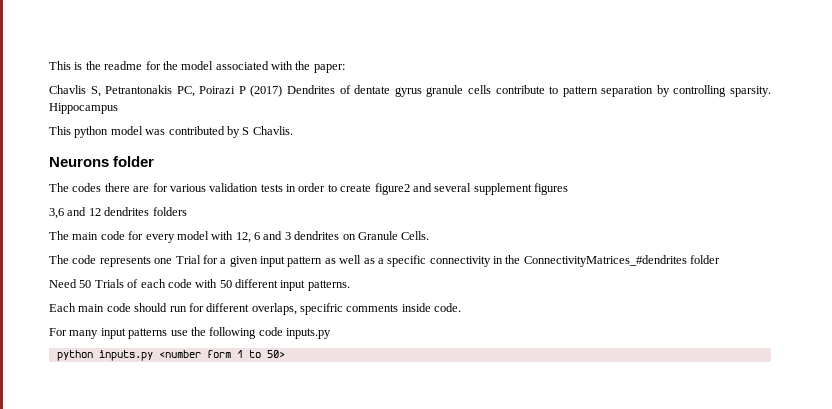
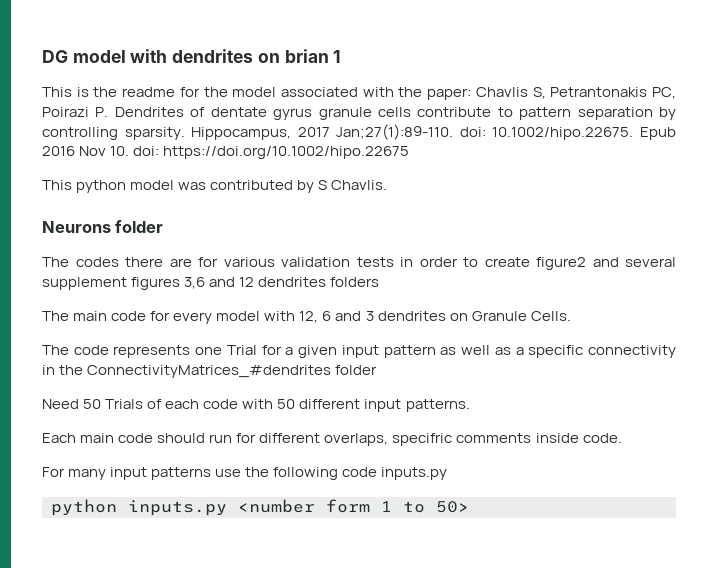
+ DG model with dendrites on brian 1
- This is the readme for the model associated with the paper:
- Chavlis S, Petrantonakis PC, Poirazi P (2017) Dendrites of dentate gyrus granule cells contribute to pattern separation by controlling sparsity.
+ This is the readme for the model associated with the paper: Chavlis S, Petrantonakis PC, Poirazi P. Dendrites of dentate gyrus granule cells contribute to pattern separation by controlling sparsity.
- Hippocampus
+ Hippocampus, 2017 Jan;27(1):89-110. doi: 10.1002/hipo.22675. Epub 2016 Nov 10. doi: https://doi.org/10.1002/hipo.22675
- The codes there are for various validation tests in order to create figure2 and several supplement figures
- 3,6 and 12 dendrites folders
+ The codes there are for various validation tests in order to create figure2 and several supplement figures 3,6 and 12 dendrites folders

